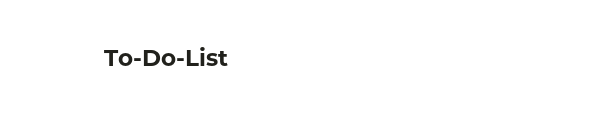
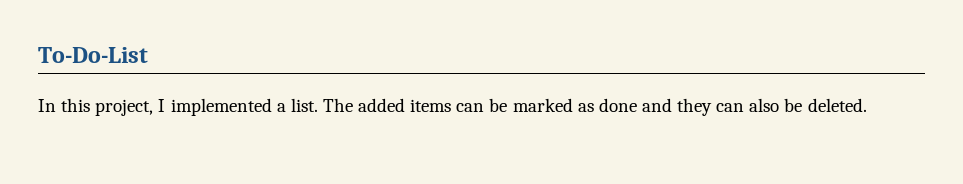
+ In this project, I implemented a list. The added items can be marked as done and they can also be deleted.

